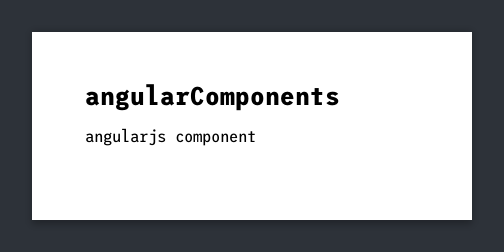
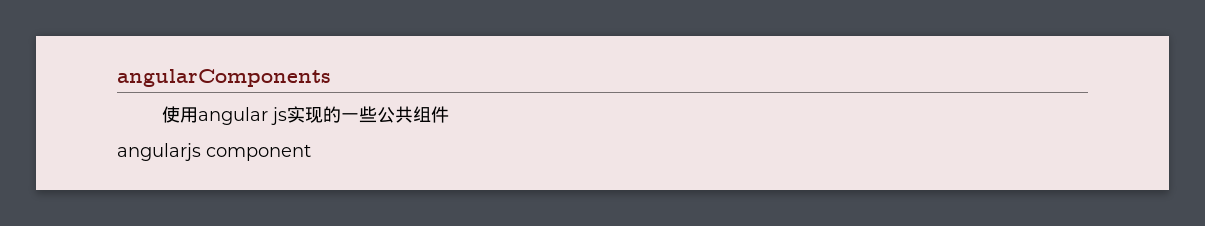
+ 使用angular js实现的一些公共组件

